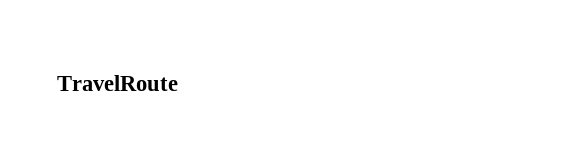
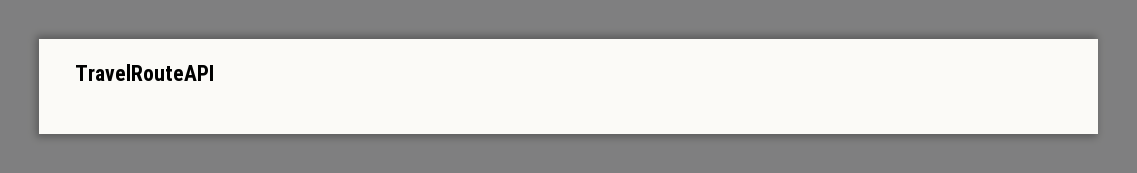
- TravelRoute
+ TravelRouteAPI

